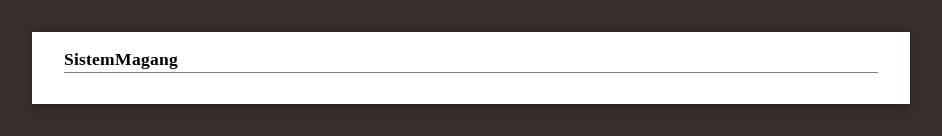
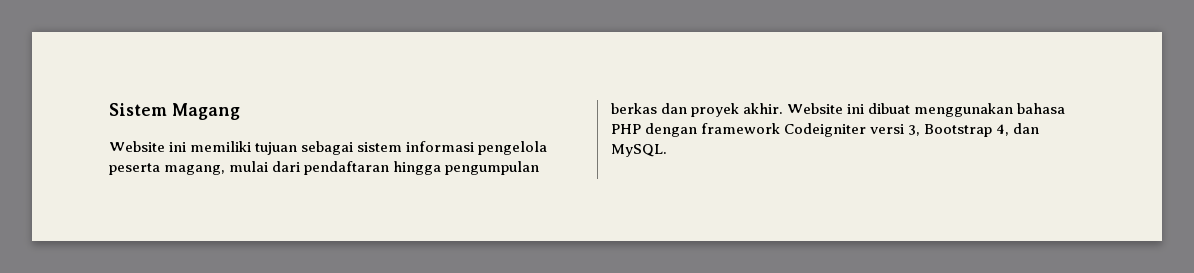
- SistemMagang
+ Sistem Magang
+ Website ini memiliki tujuan sebagai sistem informasi pengelola peserta magang, mulai dari pendaftaran hingga pengumpulan berkas dan proyek akhir. Website ini dibuat menggunakan bahasa PHP dengan framework Codeigniter versi 3, Bootstrap 4, dan MySQL.

